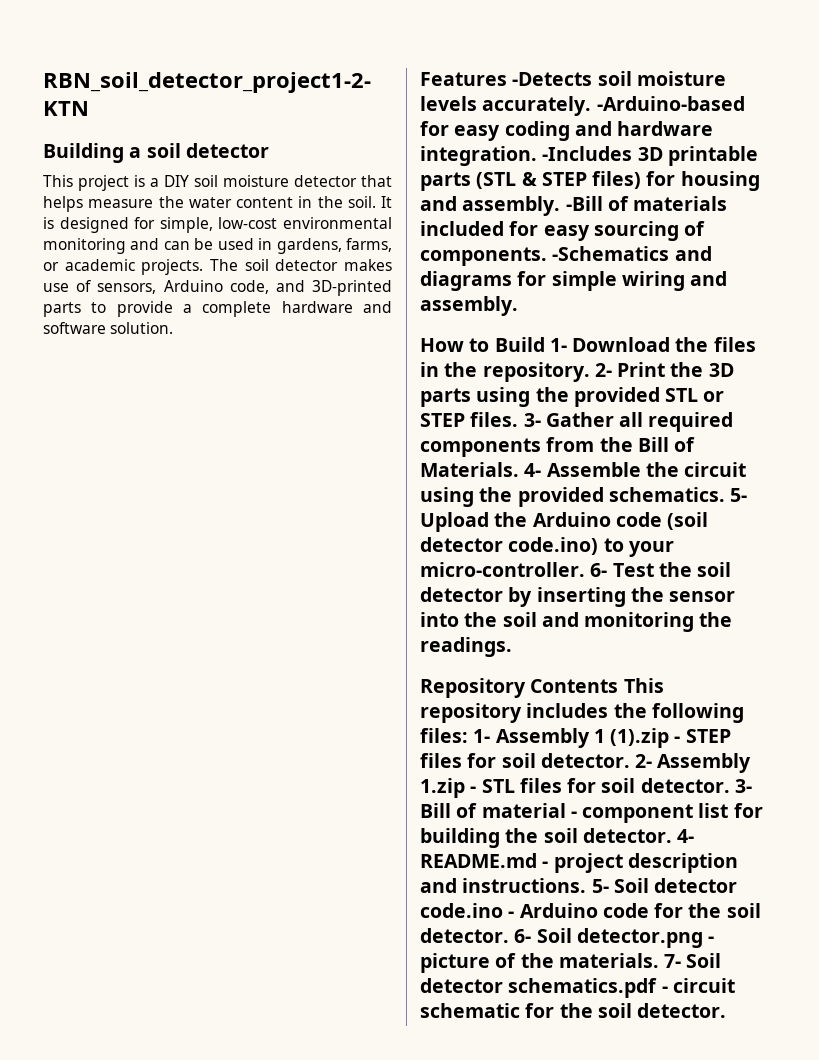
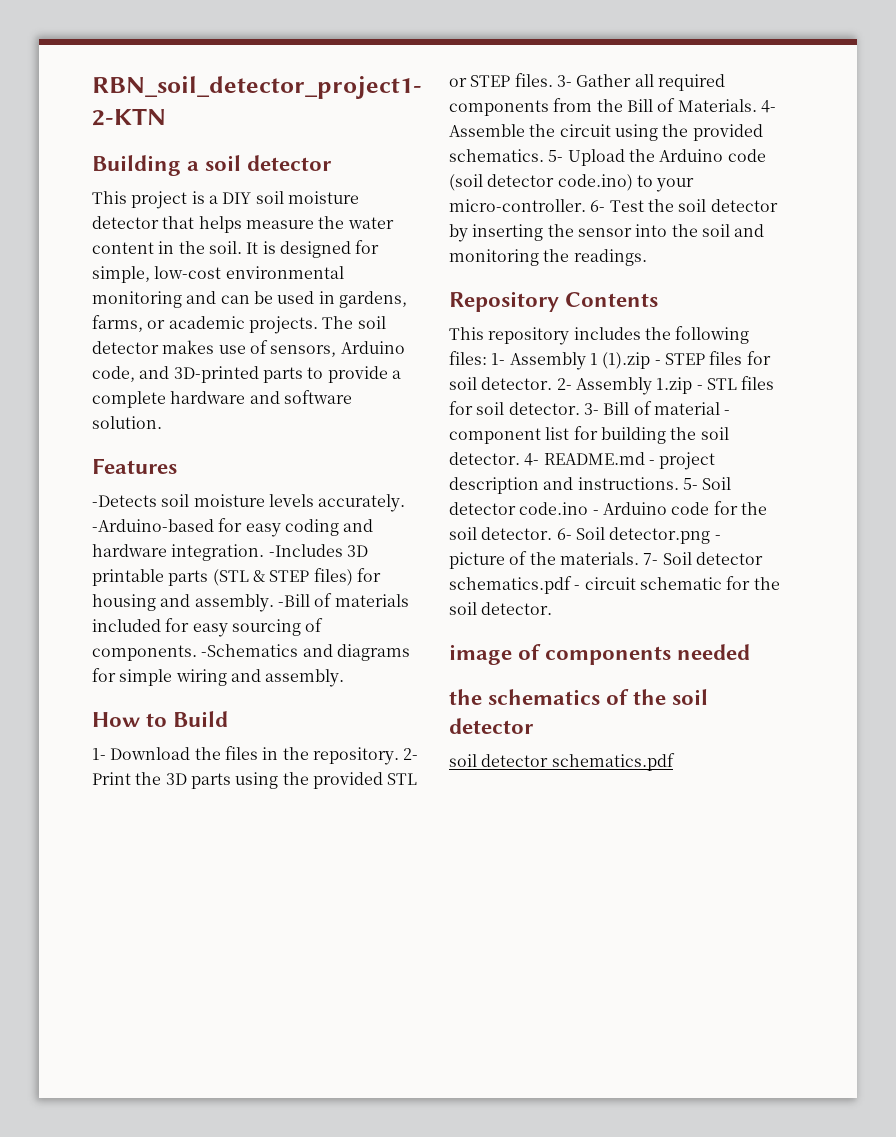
- Features -Detects soil moisture levels accurately.
+ Features
+ -Detects soil moisture levels accurately.
- How to Build 1- Download the files in the repository.
+ How to Build
+ 1- Download the files in the repository.
- Repository Contents This repository includes the following files: 1- Assembly 1 (1).zip - STEP files for soil detector.
+ Repository Contents
+ This repository includes the following files: 1- Assembly 1 (1).zip - STEP files for soil detector.
+ image of components needed
+ the schematics of the soil detector
+ soil detector schematics.pdf

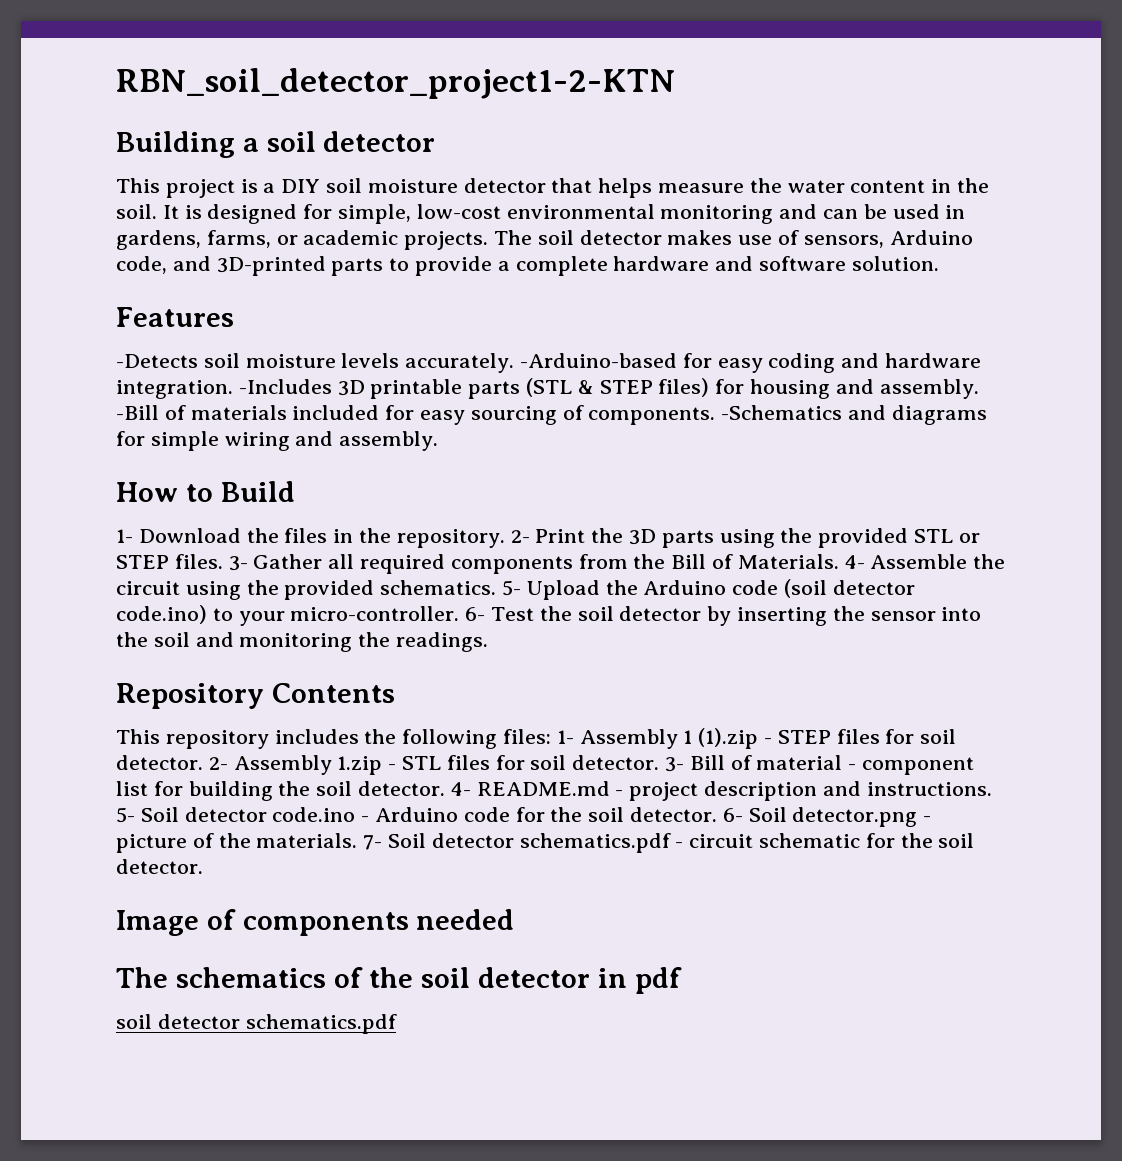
- image of components needed
+ Image of components needed
- the schematics of the soil detector
+ The schematics of the soil detector in pdf

